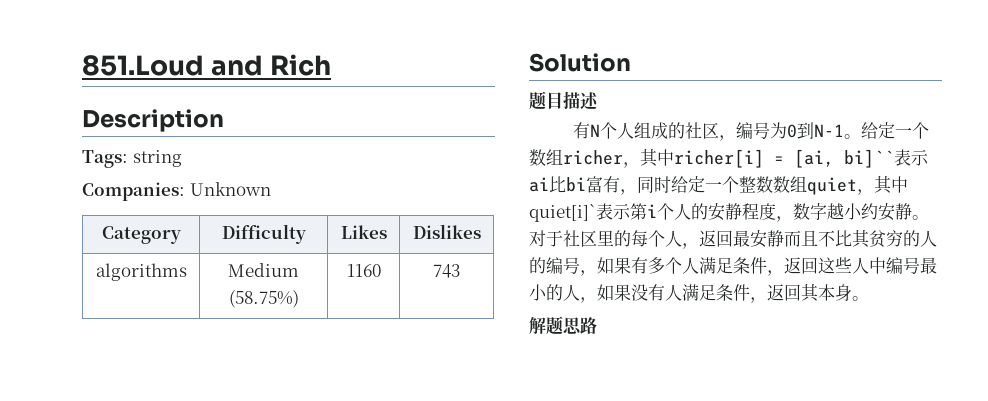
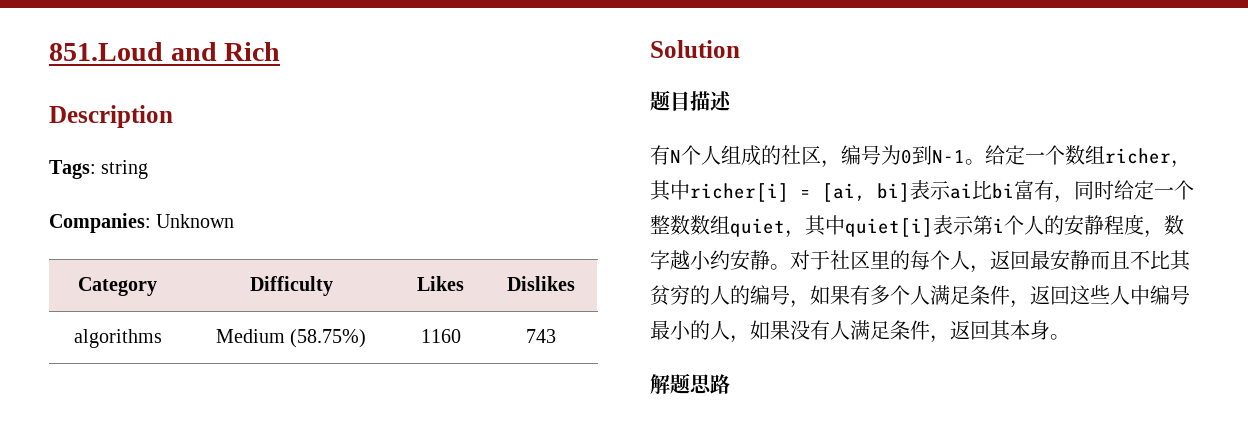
- 给定一个数组richer，其中richer[i] = [ai, bi]``表示ai比bi富有，同时给定一个整数数组quiet，其中quiet[i]`表示第i个人的安静程度，数字越小约安静。
+ 给定一个数组richer，其中richer[i] = [ai, bi]表示ai比bi富有，同时给定一个整数数组quiet，其中quiet[i]表示第i个人的安静程度，数字越小约安静。

